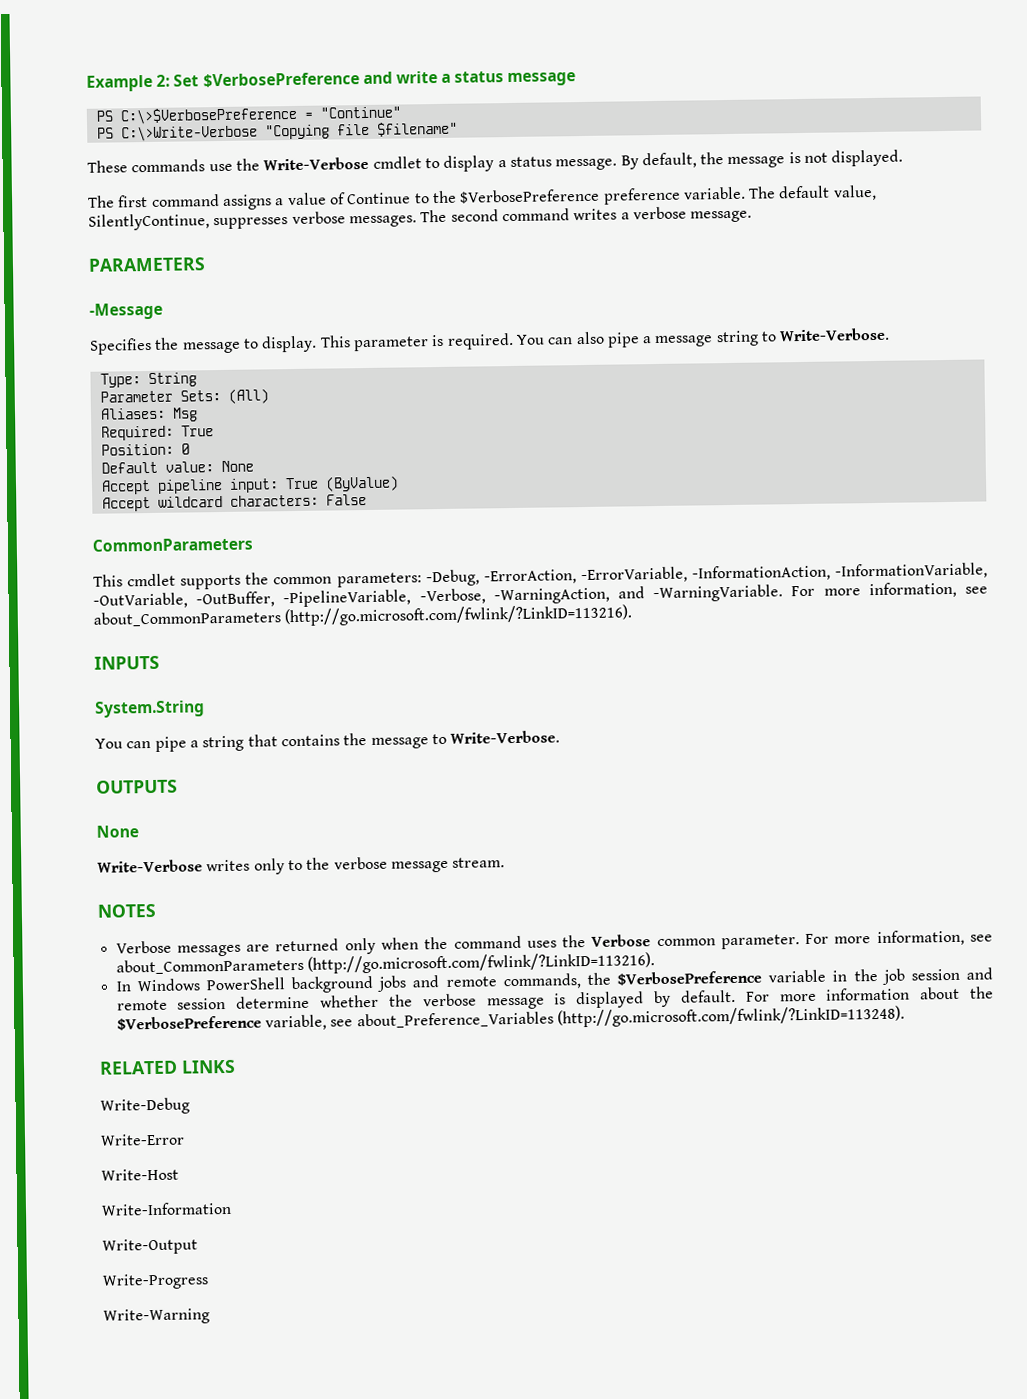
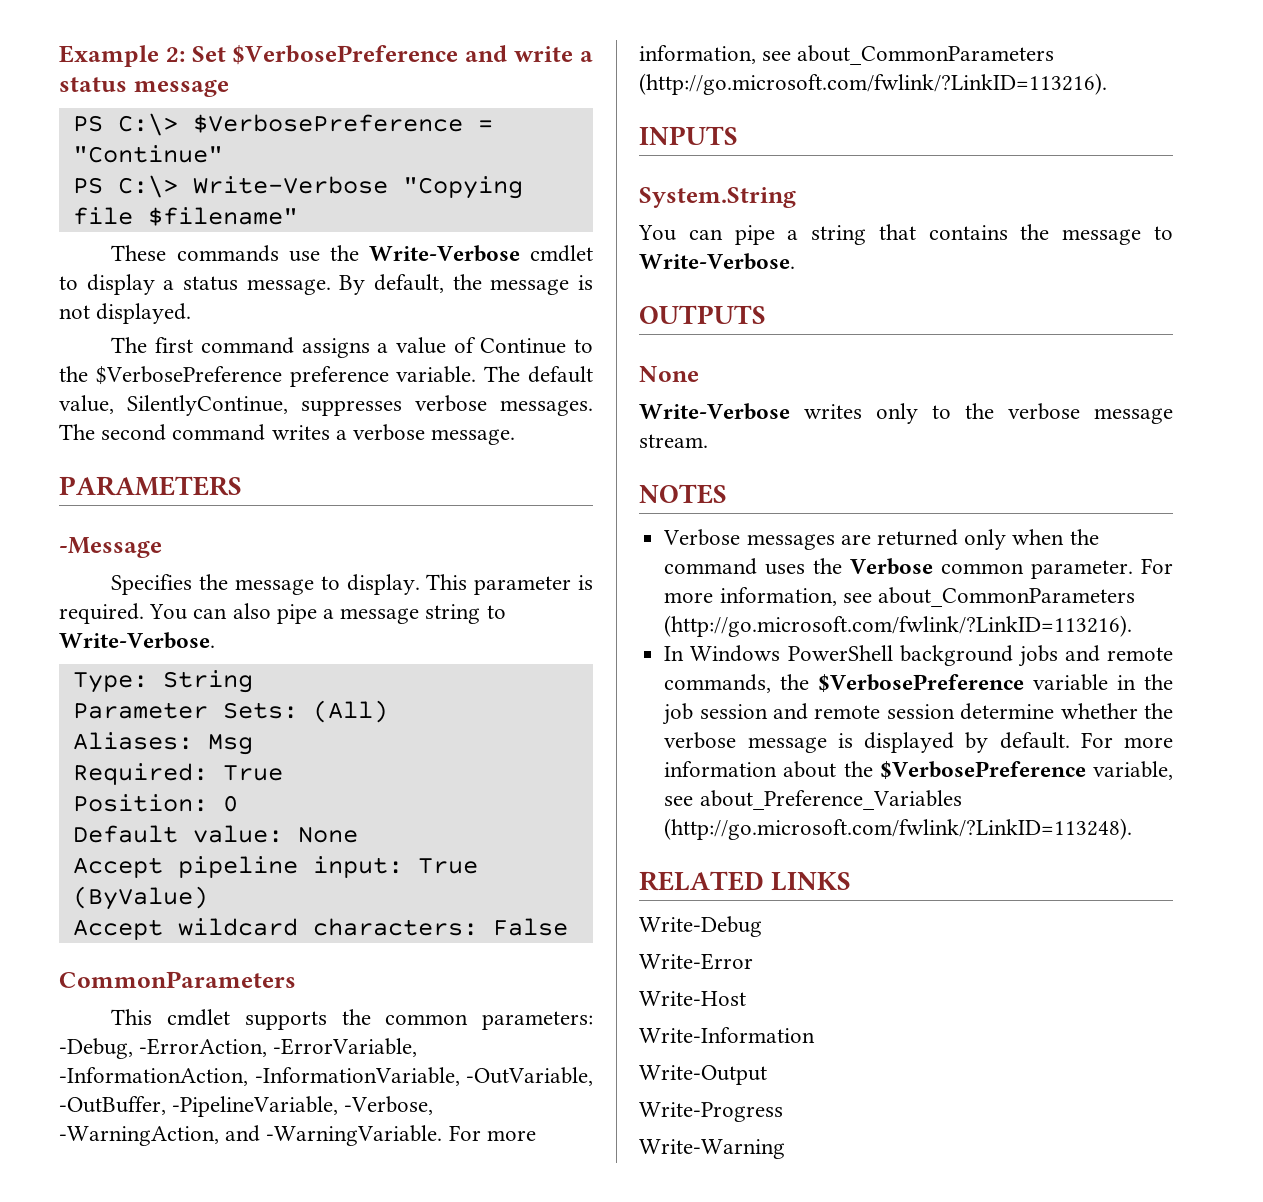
- PS C:\>$VerbosePreference = "Continue"
+ PS C:\> $VerbosePreference = "Continue"
- PS C:\>Write-Verbose "Copying file $filename"
+ PS C:\> Write-Verbose "Copying file $filename"

